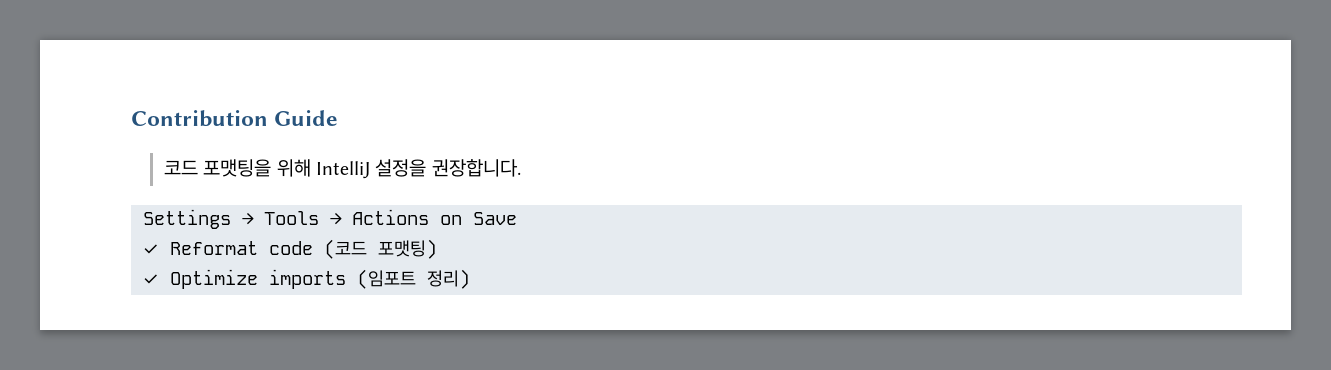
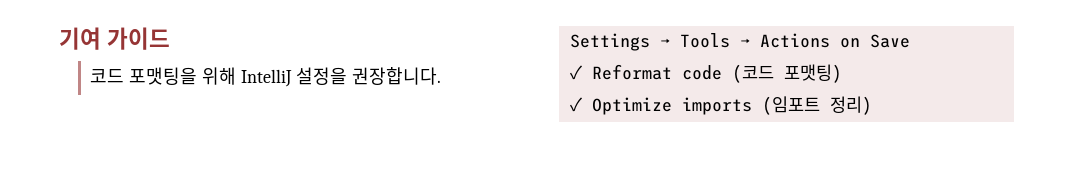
- Contribution Guide
+ 기여 가이드

